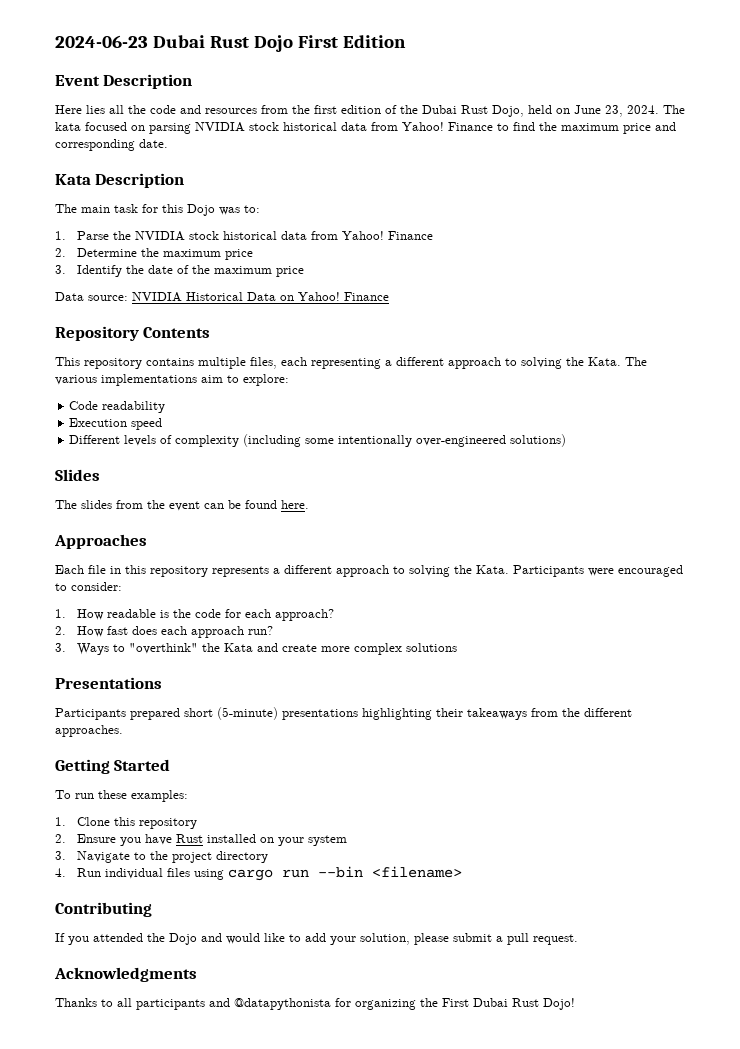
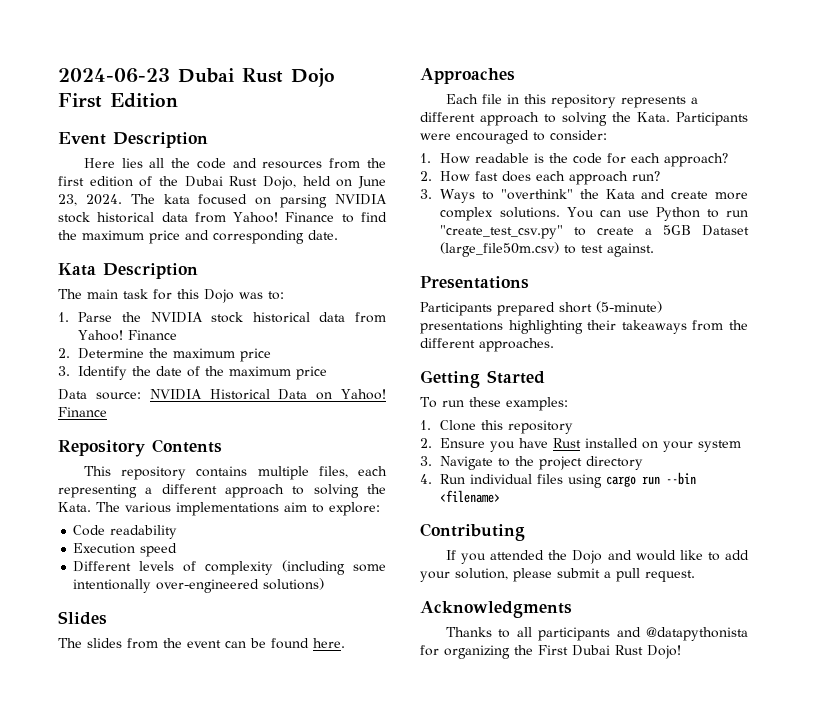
- 3. Ways to "overthink" the Kata and create more complex solutions
+ 3. Ways to "overthink" the Kata and create more complex solutions. You can use Python to run "create_test_csv.py" to create a 5GB Dataset (large_file50m.csv) to test against.

